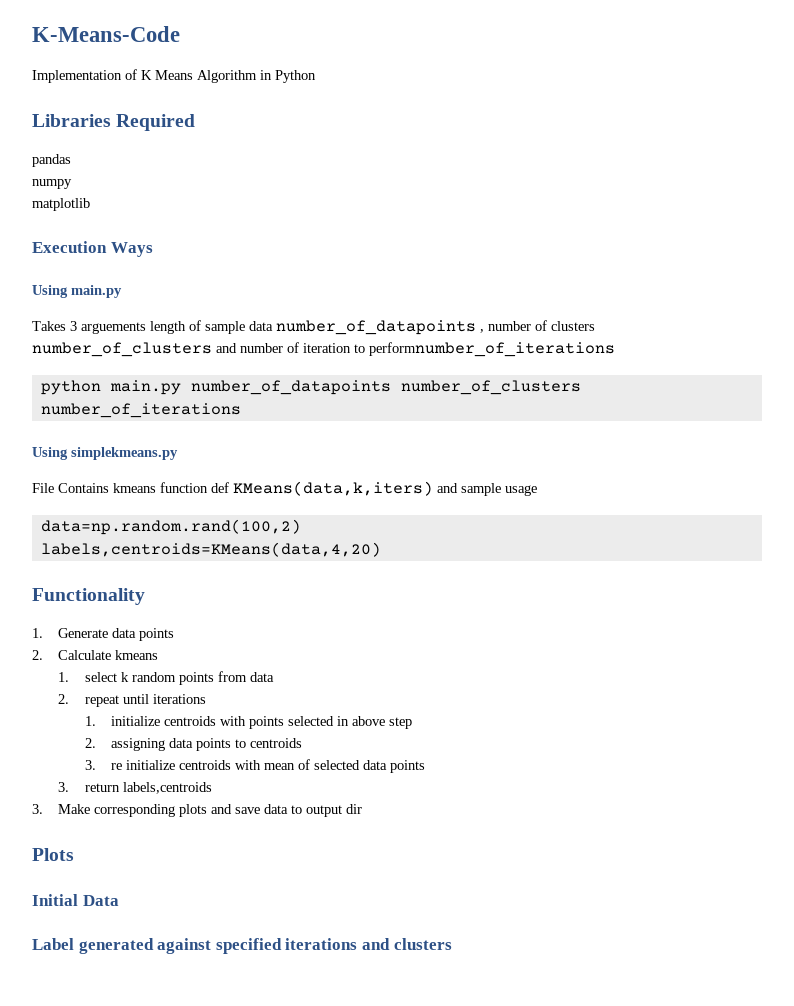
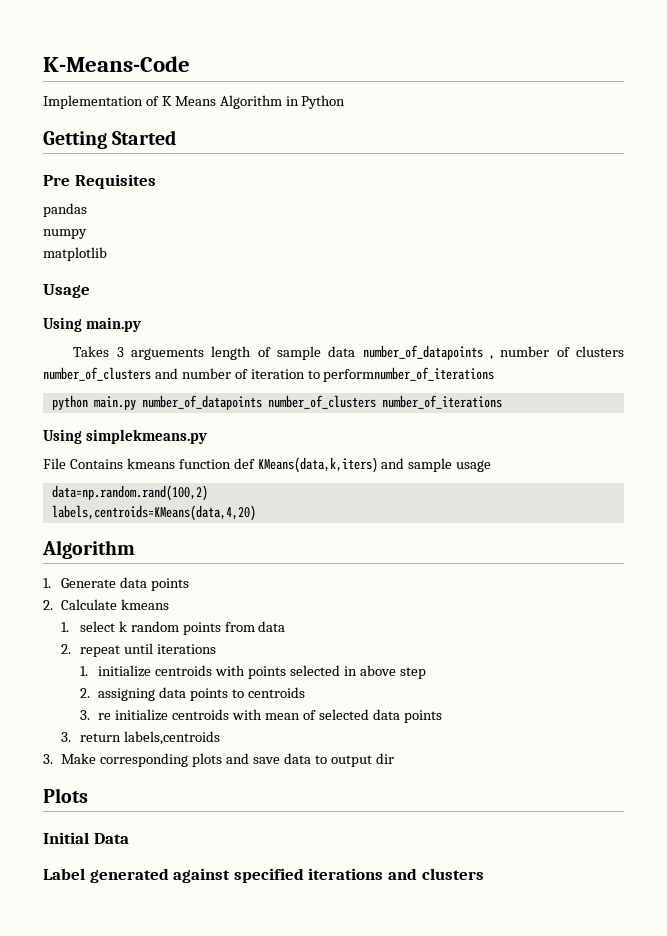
- Libraries Required
+ Getting Started
+ Pre Requisites
- Execution Ways
+ Usage
  labels,centroids=KMeans(data,4,20)
- Functionality
+ Algorithm

